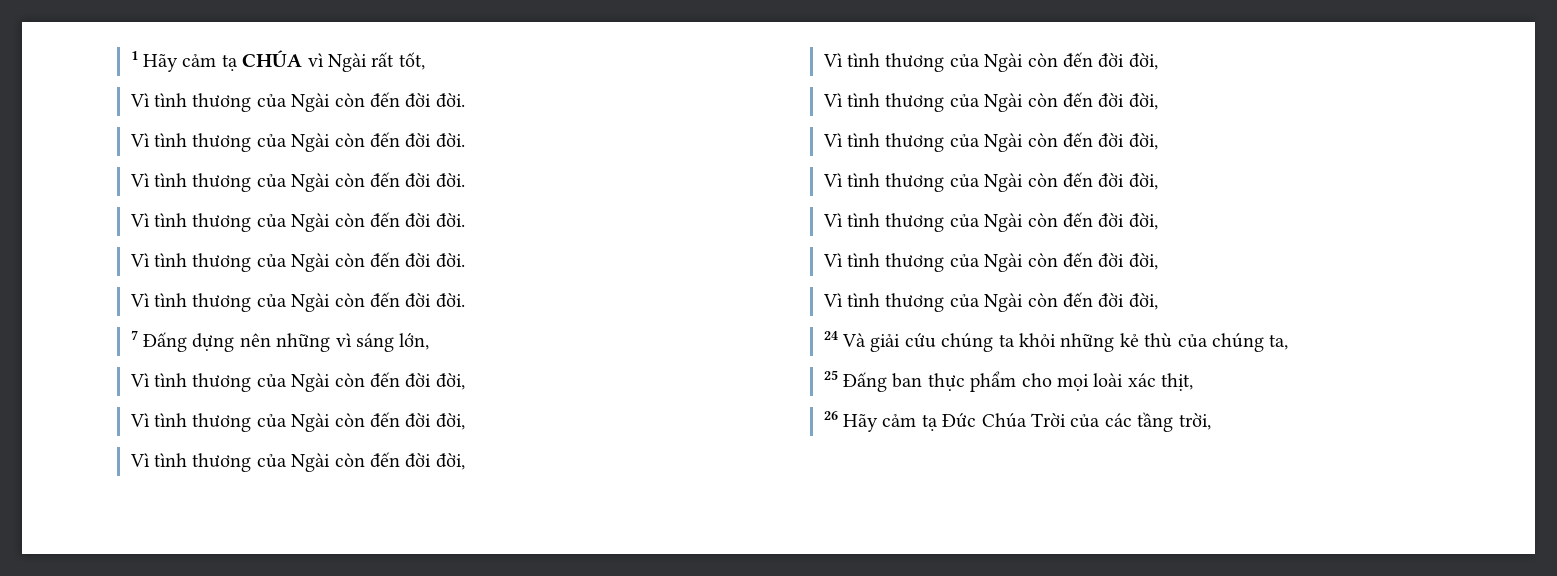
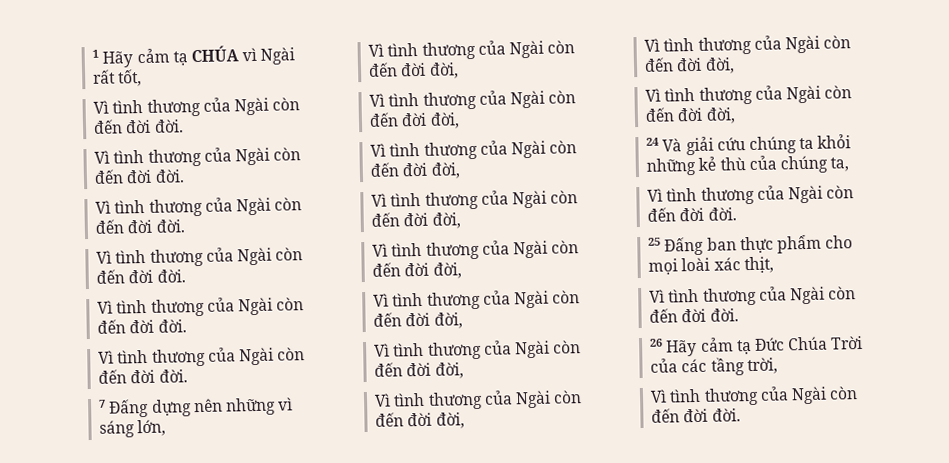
  24 Và giải cứu chúng ta khỏi những kẻ thù của chúng ta,
+ Vì tình thương của Ngài còn đến đời đời.
  25 Đấng ban thực phẩm cho mọi loài xác thịt,
+ Vì tình thương của Ngài còn đến đời đời.
  26 Hãy cảm tạ Đức Chúa Trời của các tầng trời,
+ Vì tình thương của Ngài còn đến đời đời.

